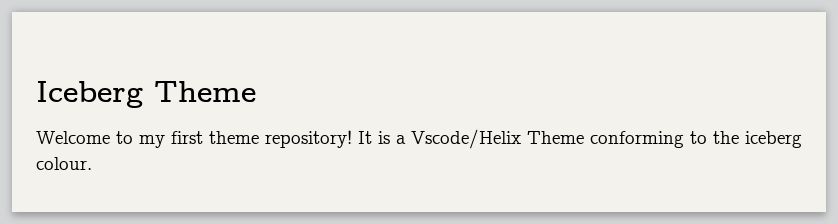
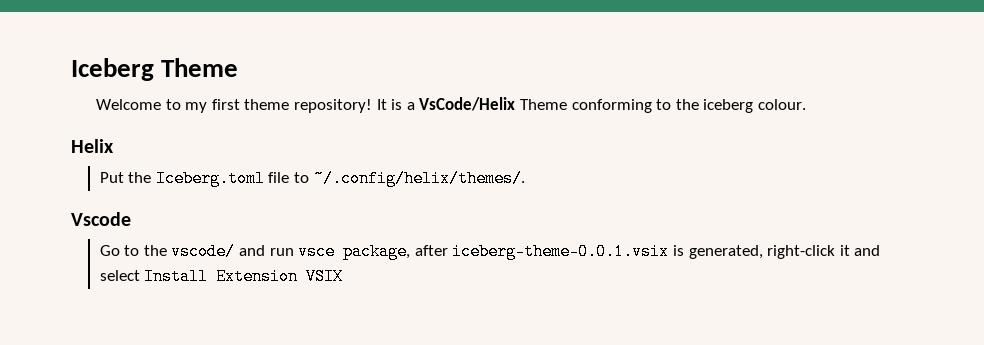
- It is a Vscode/Helix Theme conforming to the iceberg colour.
+ It is a VsCode/Helix Theme conforming to the iceberg colour.
+ Helix
+ Put the Iceberg.toml file to ~/.config/helix/themes/.
+ Vscode
+ Go to the vscode/ and run vsce package, after iceberg-theme-0.0.1.vsix is generated, right-click it and select Install Extension VSIX

